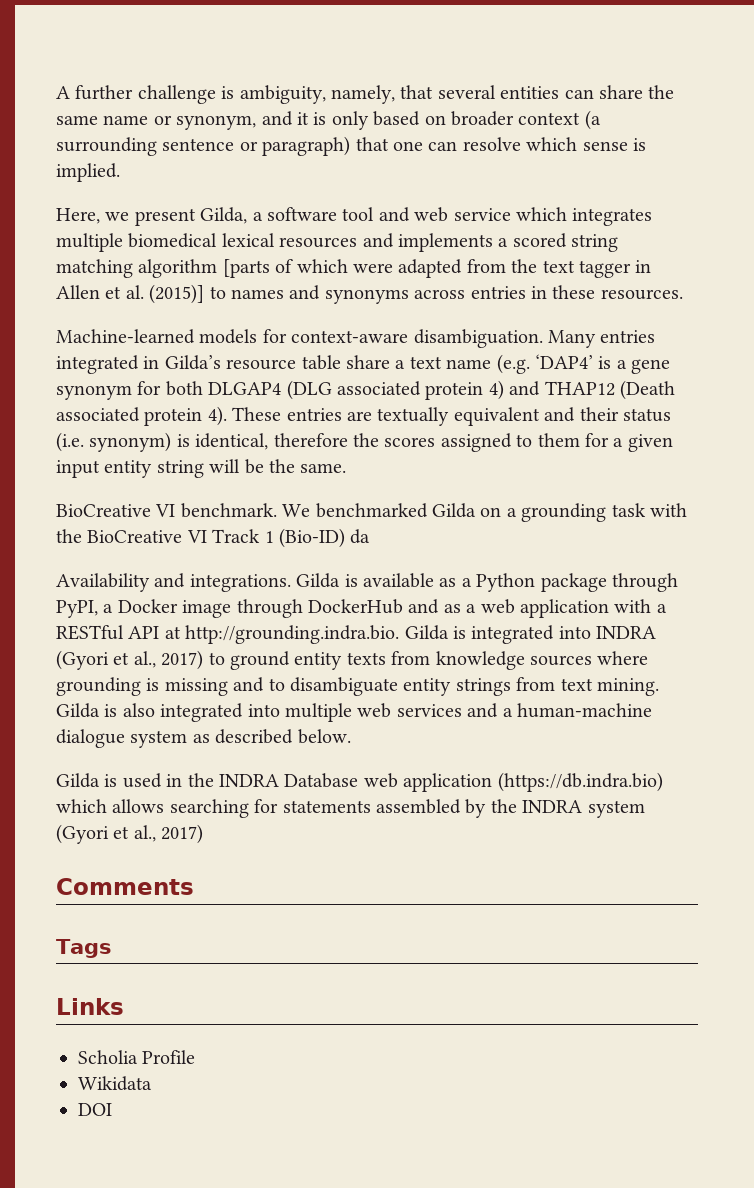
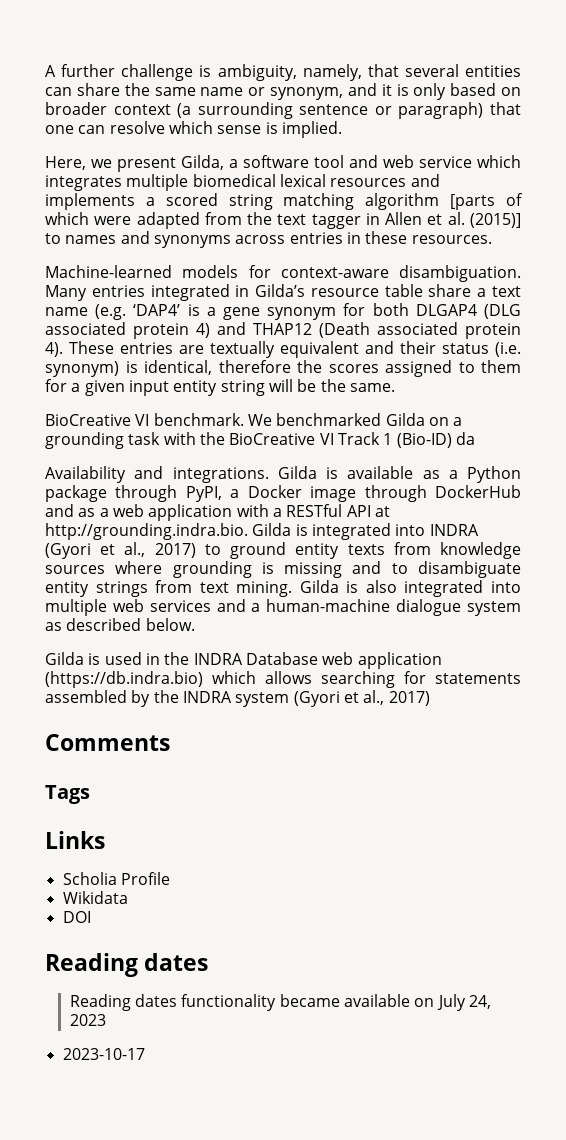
  DOI
+ Reading dates
+ Reading dates functionality became available on July 24, 2023
+ 2023-10-17

